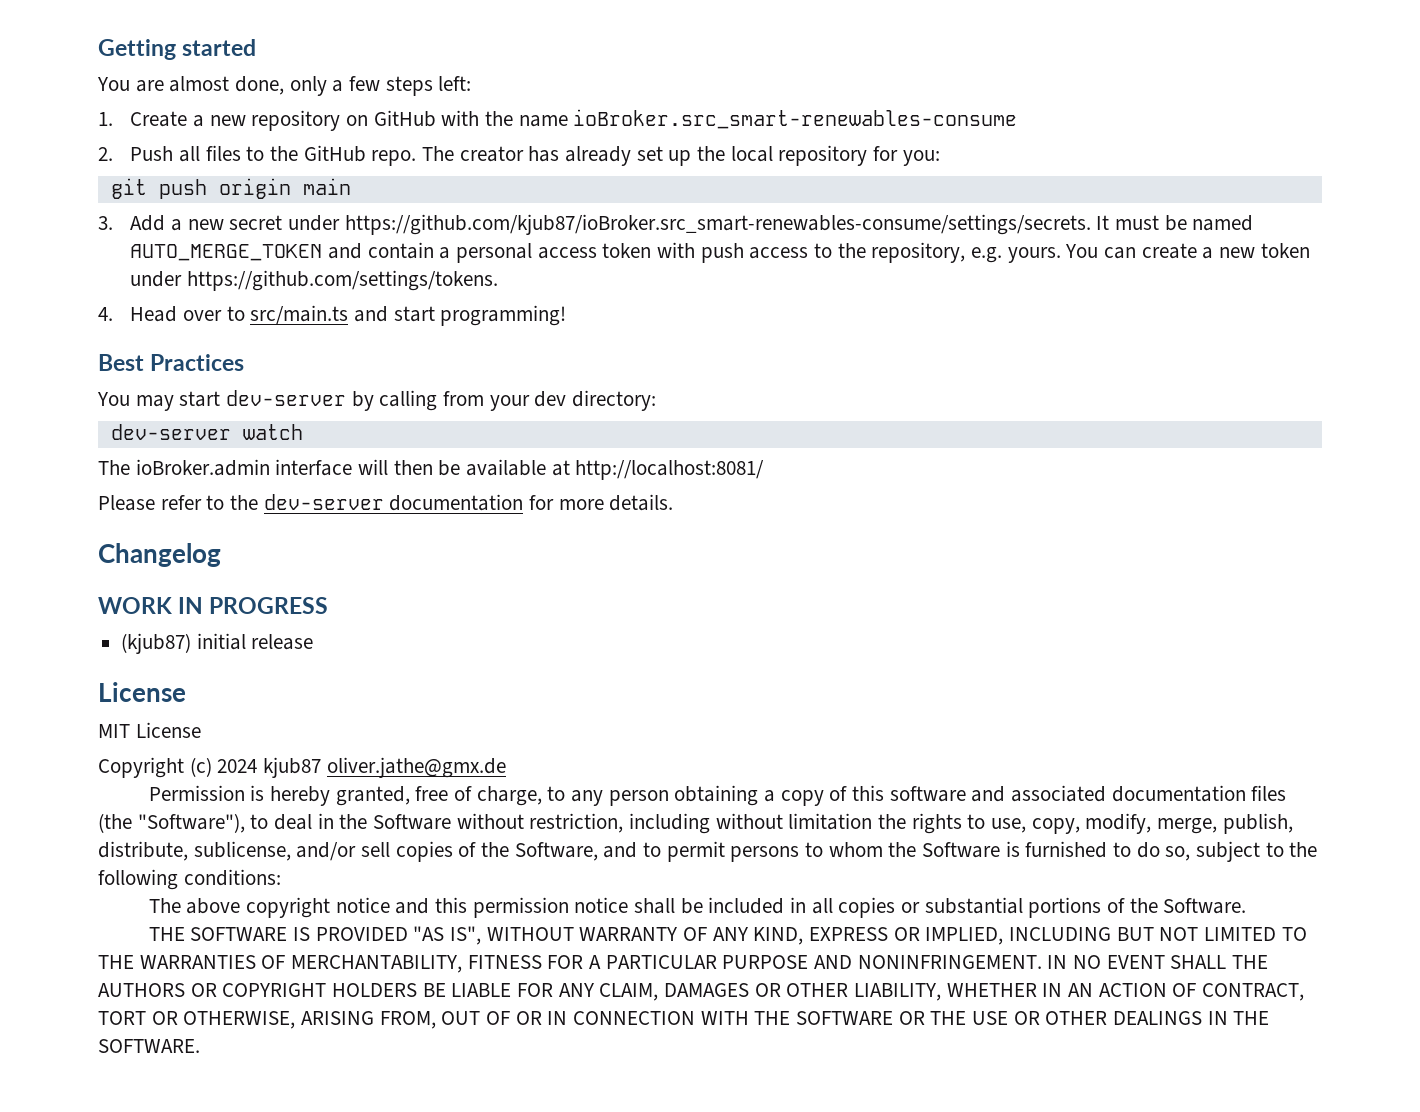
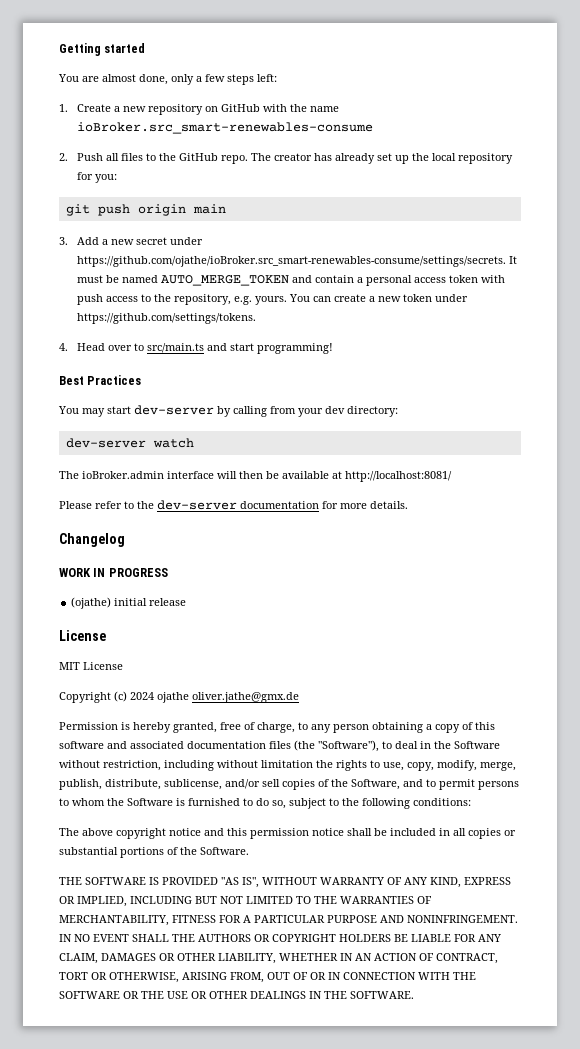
- 3. Add a new secret under https://github.com/kjub87/ioBroker.src_smart-renewables-consume/settings/secrets. It must be named AUTO_MERGE_TOKEN and contain a personal access token with push access to the repository, e.g. yours.
+ 3. Add a new secret under https://github.com/ojathe/ioBroker.src_smart-renewables-consume/settings/secrets. It must be named AUTO_MERGE_TOKEN and contain a personal access token with push access to the repository, e.g. yours.
- (kjub87) initial release
+ (ojathe) initial release
- Copyright (c) 2024 kjub87 oliver.jathe@gmx.de
+ Copyright (c) 2024 ojathe oliver.jathe@gmx.de

